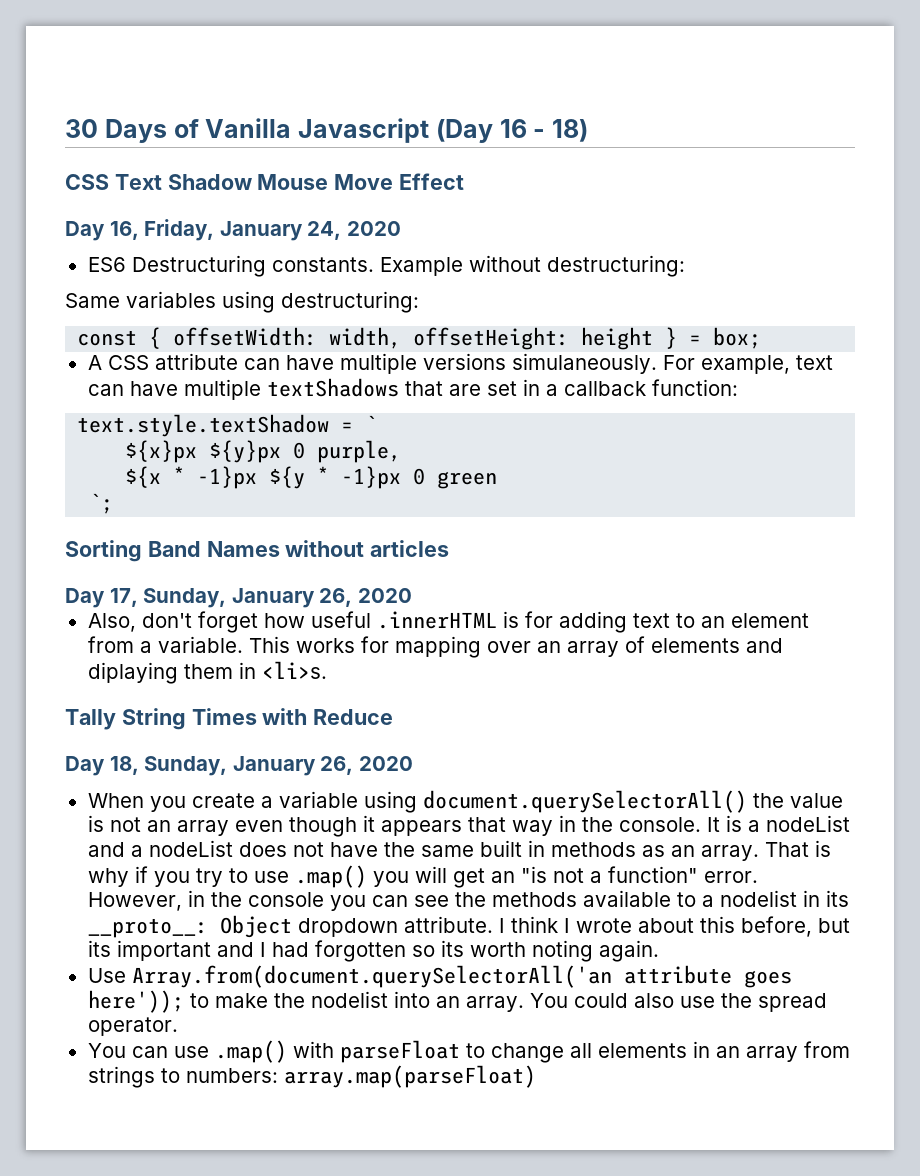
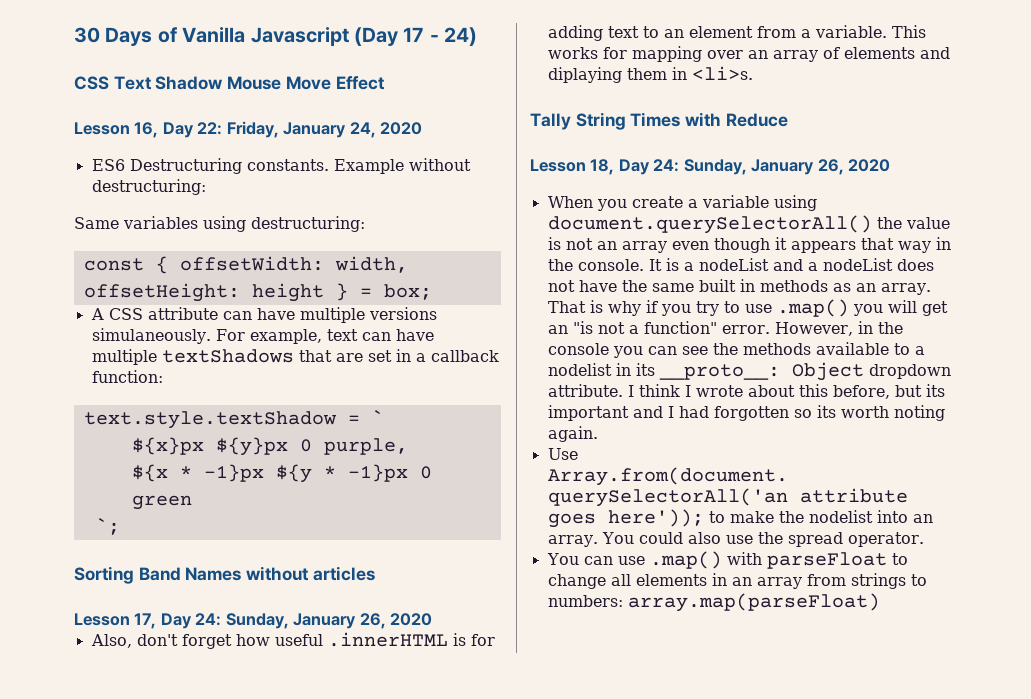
- 30 Days of Vanilla Javascript (Day 16 - 18)
+ 30 Days of Vanilla Javascript (Day 17 - 24)
- Day 16, Friday, January 24, 2020
+ Lesson 16, Day 22: Friday, January 24, 2020
- Day 17, Sunday, January 26, 2020
+ Lesson 17, Day 24: Sunday, January 26, 2020
- Day 18, Sunday, January 26, 2020
+ Lesson 18, Day 24: Sunday, January 26, 2020

